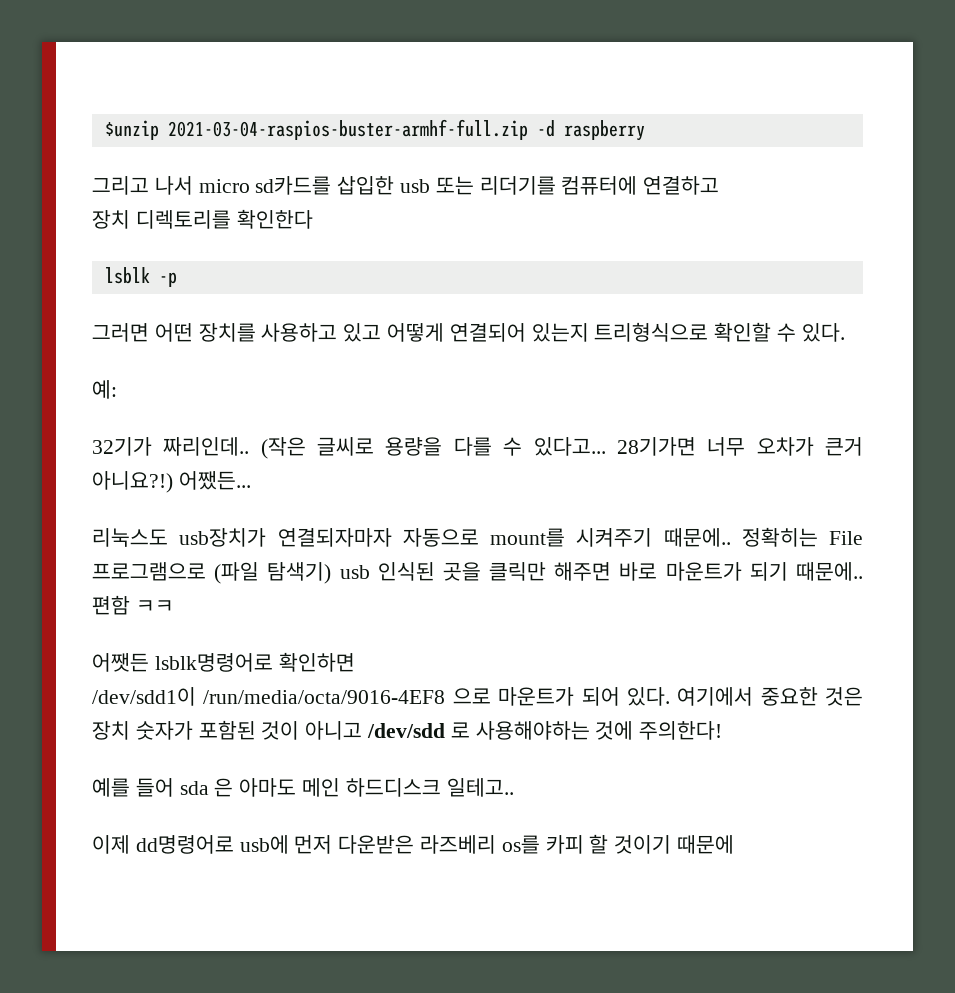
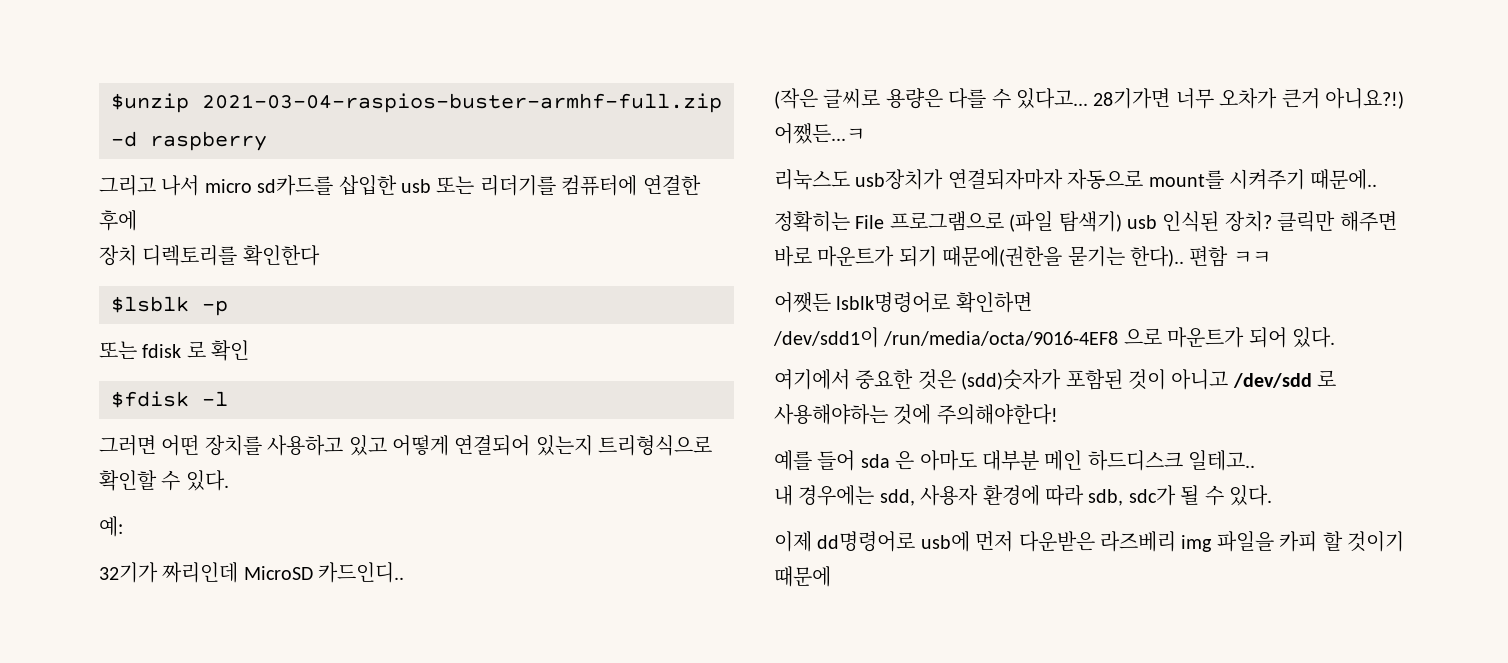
- 그리고 나서 micro sd카드를 삽입한 usb 또는 리더기를 컴퓨터에 연결하고
+ 그리고 나서 micro sd카드를 삽입한 usb 또는 리더기를 컴퓨터에 연결한 후에
- lsblk -p
+ $lsblk -p
+ 또는 fdisk 로 확인
+ $fdisk -l
- 32기가 짜리인데.. (작은 글씨로 용량을 다를 수 있다고...
+ 32기가 짜리인데 MicroSD 카드인디..
+ (작은 글씨로 용량은 다를 수 있다고...
- 어쨌든...
+ 어쨌든...ㅋ
- 리눅스도 usb장치가 연결되자마자 자동으로 mount를 시켜주기 때문에.. 정확히는 File 프로그램으로 (파일 탐색기) usb 인식된 곳을 클릭만 해주면 바로 마운트가 되기 때문에..
+ 리눅스도 usb장치가 연결되자마자 자동으로 mount를 시켜주기 때문에..
+ 정확히는 File 프로그램으로 (파일 탐색기) usb 인식된 장치? 클릭만 해주면 바로 마운트가 되기 때문에(권한을 묻기는 한다)..
- /dev/sdd1이 /run/media/octa/9016-4EF8 으로 마운트가 되어 있다. 여기에서 중요한 것은 장치 숫자가 포함된 것이 아니고 /dev/sdd 로 사용해야하는 것에 주의한다!
+ /dev/sdd1이 /run/media/octa/9016-4EF8 으로 마운트가 되어 있다.
+ 여기에서 중요한 것은 (sdd)숫자가 포함된 것이 아니고 /dev/sdd 로 사용해야하는 것에 주의해야한다!
- 예를 들어 sda 은 아마도 메인 하드디스크 일테고..
+ 예를 들어 sda 은 아마도 대부분 메인 하드디스크 일테고..
+ 내 경우에는 sdd, 사용자 환경에 따라 sdb, sdc가 될 수 있다.
- 이제 dd명령어로 usb에 먼저 다운받은 라즈베리 os를 카피 할 것이기 때문에
+ 이제 dd명령어로 usb에 먼저 다운받은 라즈베리 img 파일을 카피 할 것이기 때문에

